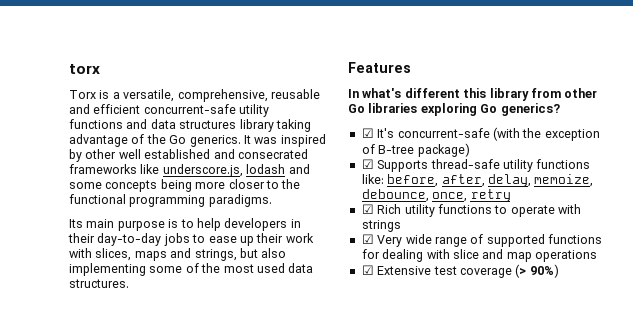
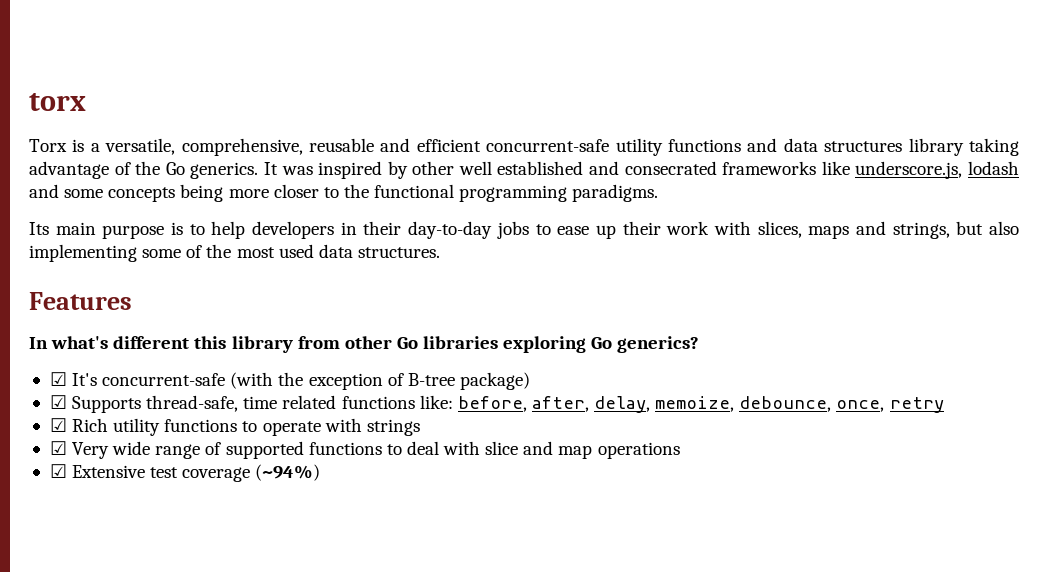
- ☑ Supports thread-safe utility functions like: before, after, delay, memoize, debounce, once, retry
+ ☑ Supports thread-safe, time related functions like: before, after, delay, memoize, debounce, once, retry
- ☑ Very wide range of supported functions for dealing with slice and map operations
+ ☑ Very wide range of supported functions to deal with slice and map operations
- ☑ Extensive test coverage (> 90%)
+ ☑ Extensive test coverage (~94%)

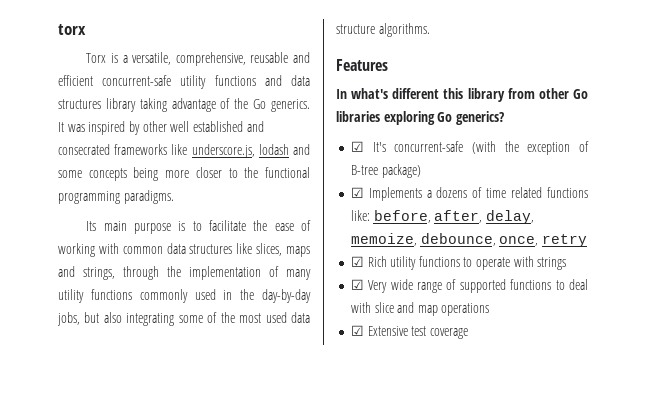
- Its main purpose is to help developers in their day-to-day jobs to ease up their work with slices, maps and strings, but also implementing some of the most used data structures.
+ Its main purpose is to facilitate the ease of working with common data structures like slices, maps and strings, through the implementation of many utility functions commonly used in the day-by-day jobs, but also integrating some of the most used data structure algorithms.
- ☑ Supports thread-safe, time related functions like: before, after, delay, memoize, debounce, once, retry
+ ☑ Implements a dozens of time related functions like: before, after, delay, memoize, debounce, once, retry
- ☑ Extensive test coverage (~94%)
+ ☑ Extensive test coverage

